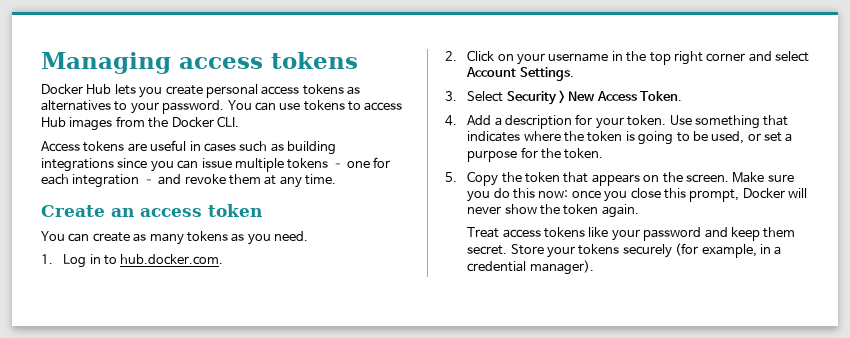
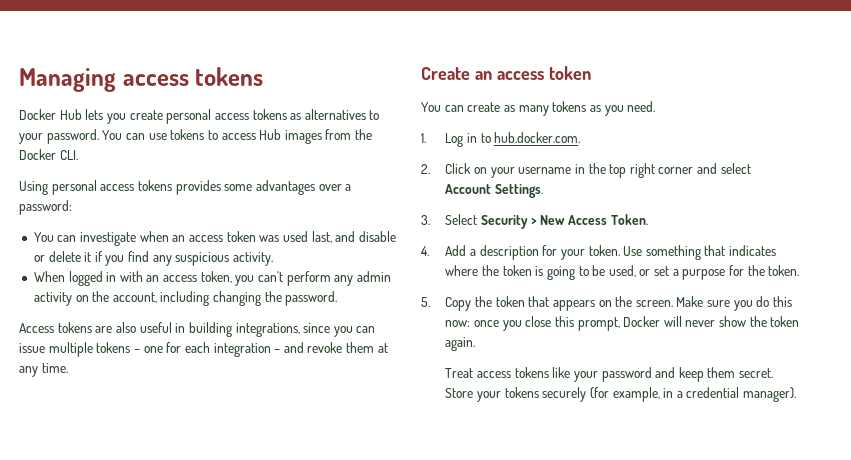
+ Using personal access tokens provides some advantages over a password:
+ You can investigate when an access token was used last, and disable or delete it if you find any suspicious activity.
+ When logged in with an access token, you can't perform any admin activity on the account, including changing the password.
- Access tokens are useful in cases such as building integrations since you can issue multiple tokens – one for each integration – and revoke them at any time.
+ Access tokens are also useful in building integrations, since you can issue multiple tokens – one for each integration – and revoke them at any time.

